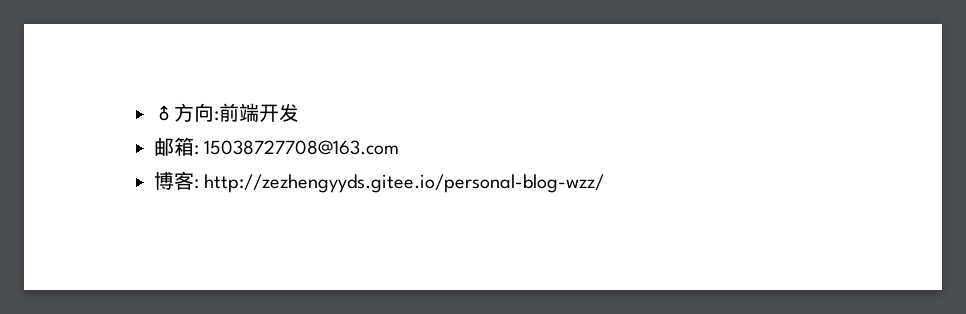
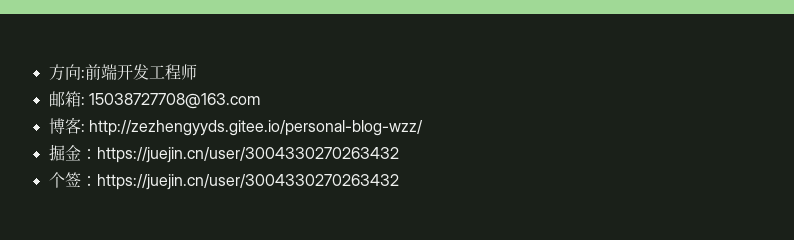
- ♂方向:前端开发
+ 方向:前端开发工程师
+ 掘金：https://juejin.cn/user/3004330270263432
+ 个签：https://juejin.cn/user/3004330270263432

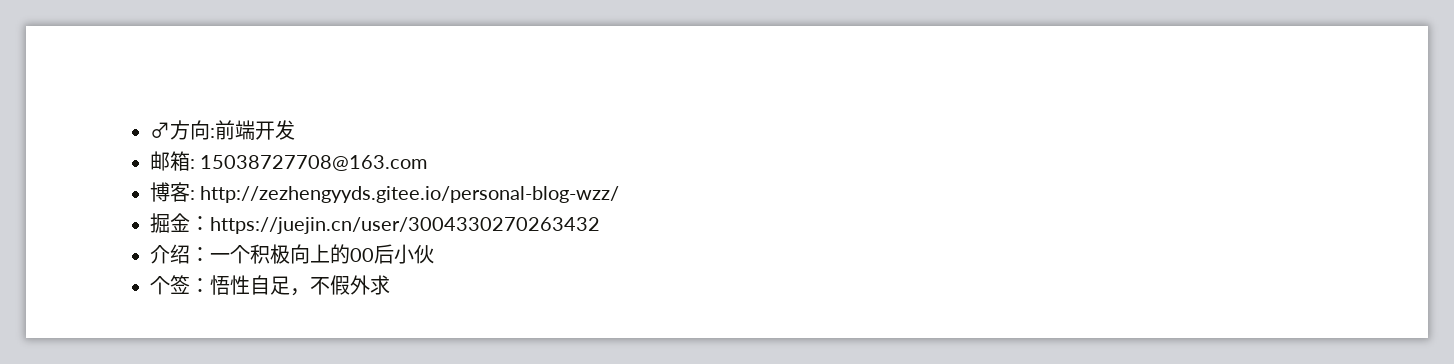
- 方向:前端开发工程师
+ ♂方向:前端开发
- 个签：https://juejin.cn/user/3004330270263432
+ 介绍：一个积极向上的00后小伙
+ 个签：悟性自足，不假外求

